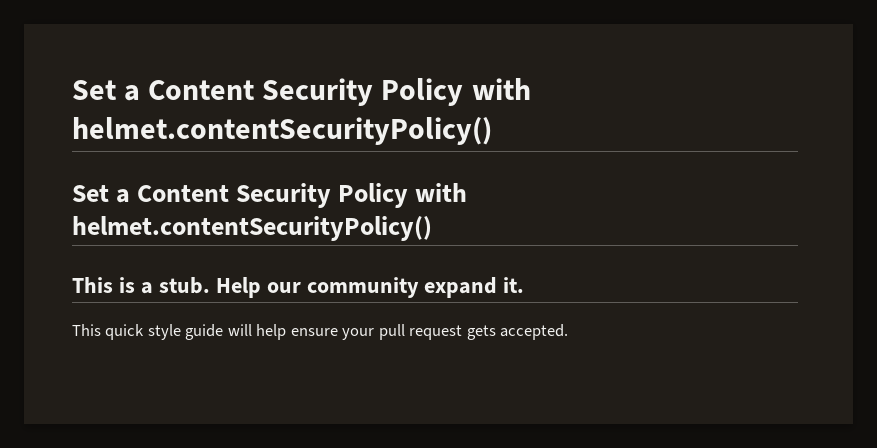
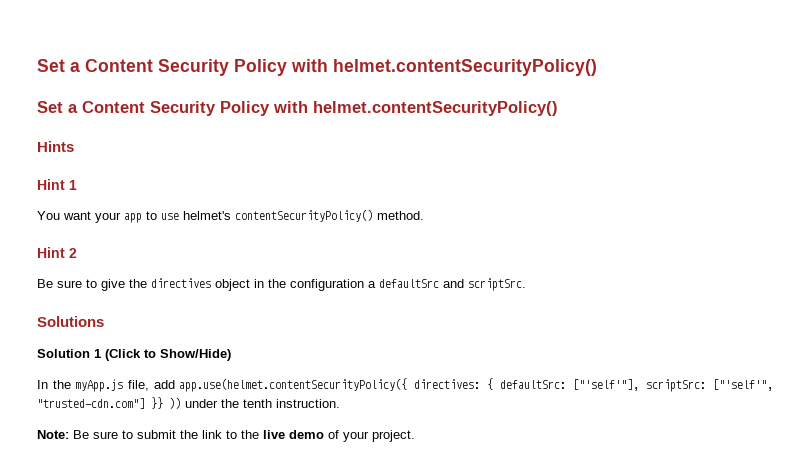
- This is a stub. Help our community expand it.
- This quick style guide will help ensure your pull request gets accepted.
+ Hints
+ Hint 1
+ You want your app to use helmet's contentSecurityPolicy() method.
+ Hint 2
+ Be sure to give the directives object in the configuration a defaultSrc and scriptSrc.
+ Solutions
+ Solution 1 (Click to Show/Hide)
+ In the myApp.js file, add app.use(helmet.contentSecurityPolicy({ directives: { defaultSrc: ["'self'"], scriptSrc: ["'self'", "trusted-cdn.com"] }} )) under the tenth instruction.
+ Note: Be sure to submit the link to the live demo of your project.

